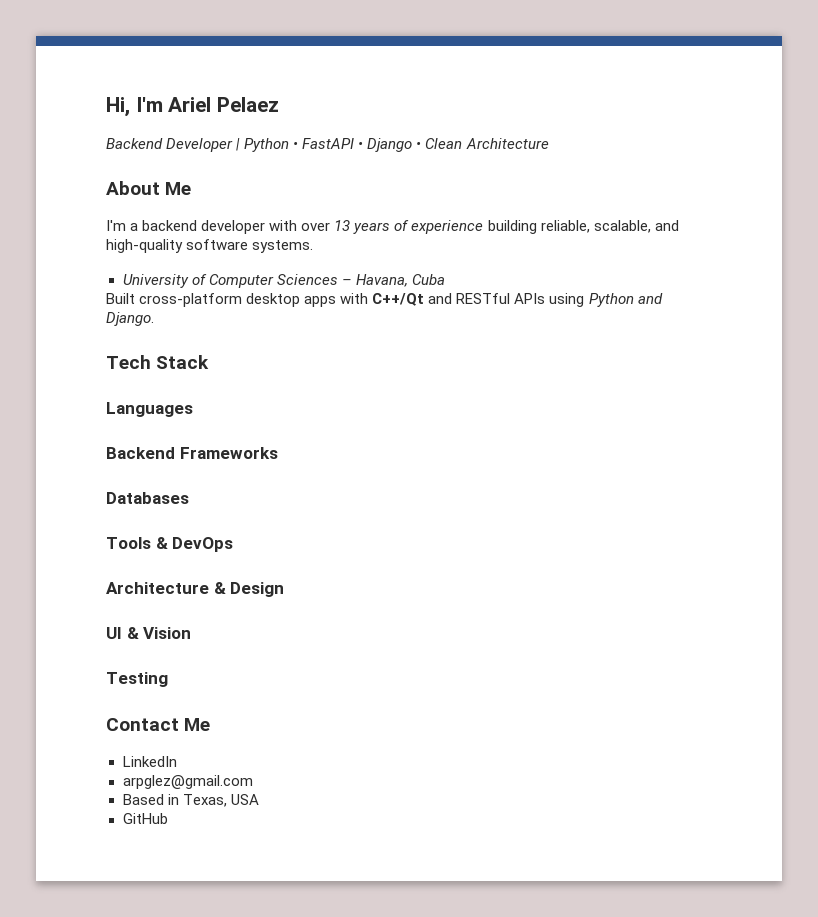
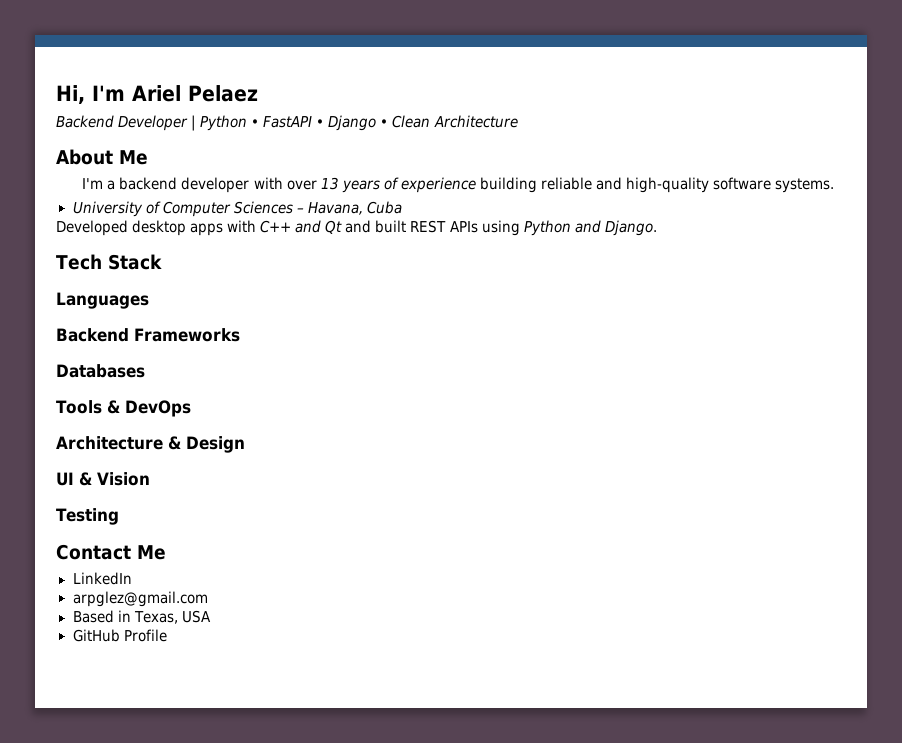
- I'm a backend developer with over 13 years of experience building reliable, scalable, and high-quality software systems.
+ I'm a backend developer with over 13 years of experience building reliable and high-quality software systems.
- Built cross-platform desktop apps with C++/Qt and RESTful APIs using Python and Django.
+ Developed desktop apps with C++ and Qt and built REST APIs using Python and Django.
- GitHub
+ GitHub Profile

